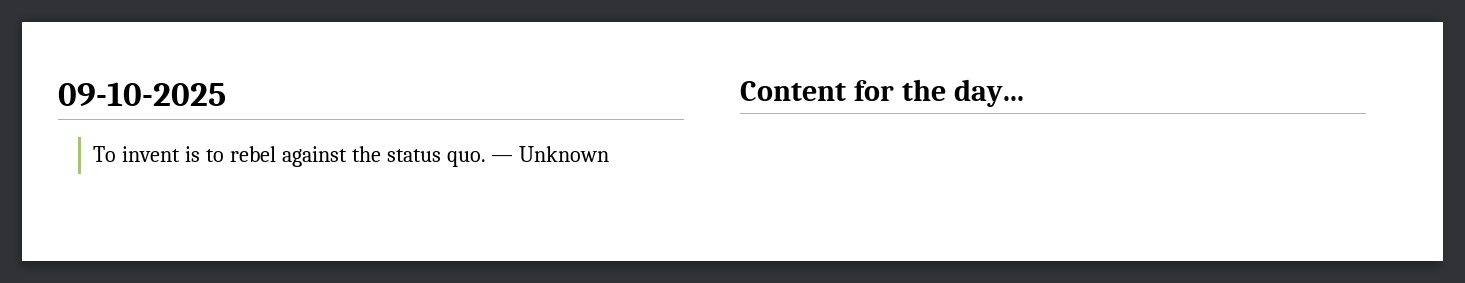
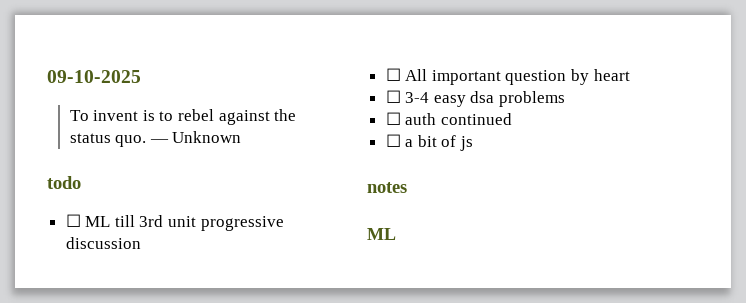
- Content for the day...
+ todo
+ ☐ ML till 3rd unit progressive discussion
+ ☐ All important question by heart
+ ☐ 3-4 easy dsa problems
+ ☐ auth continued
+ ☐ a bit of js
+ notes
+ ML

